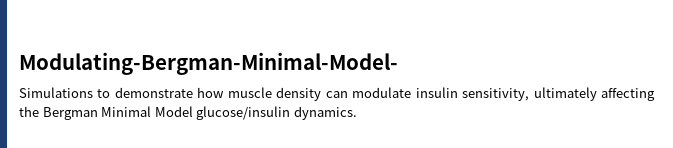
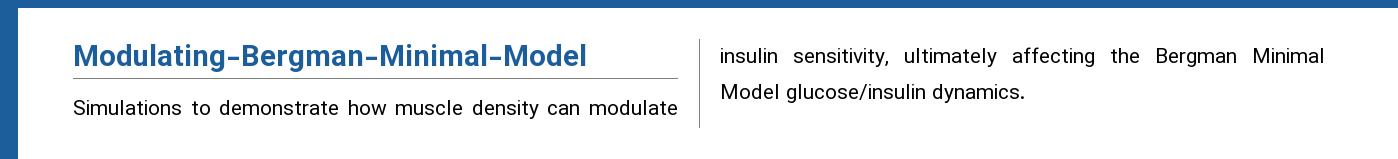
- Modulating-Bergman-Minimal-Model-
+ Modulating-Bergman-Minimal-Model

